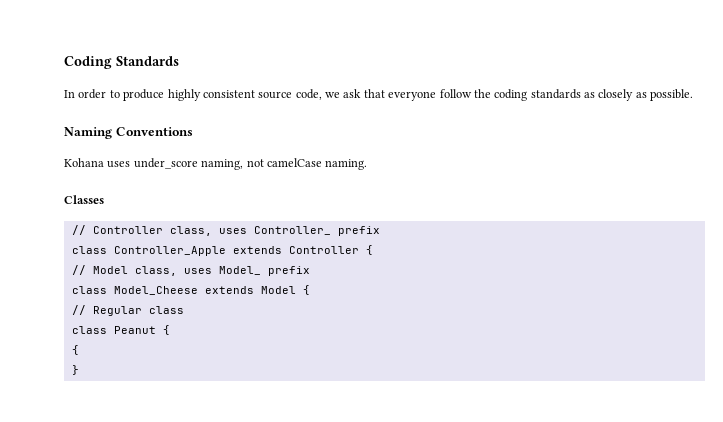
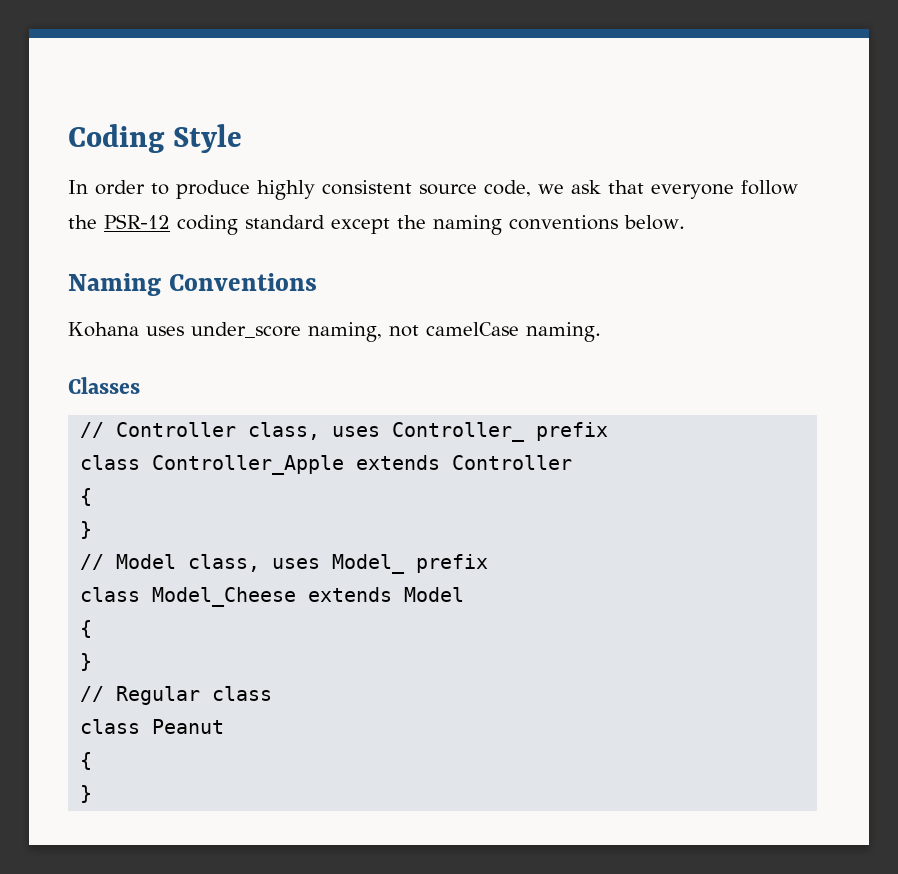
- Coding Standards
+ Coding Style
- In order to produce highly consistent source code, we ask that everyone follow the coding standards as closely as possible.
+ In order to produce highly consistent source code, we ask that everyone follow the PSR-12 coding standard except the naming conventions below.
- class Controller_Apple extends Controller {
+ class Controller_Apple extends Controller
+ {
+ }
- class Model_Cheese extends Model {
+ class Model_Cheese extends Model
+ {
+ }
- class Peanut {
+ class Peanut

